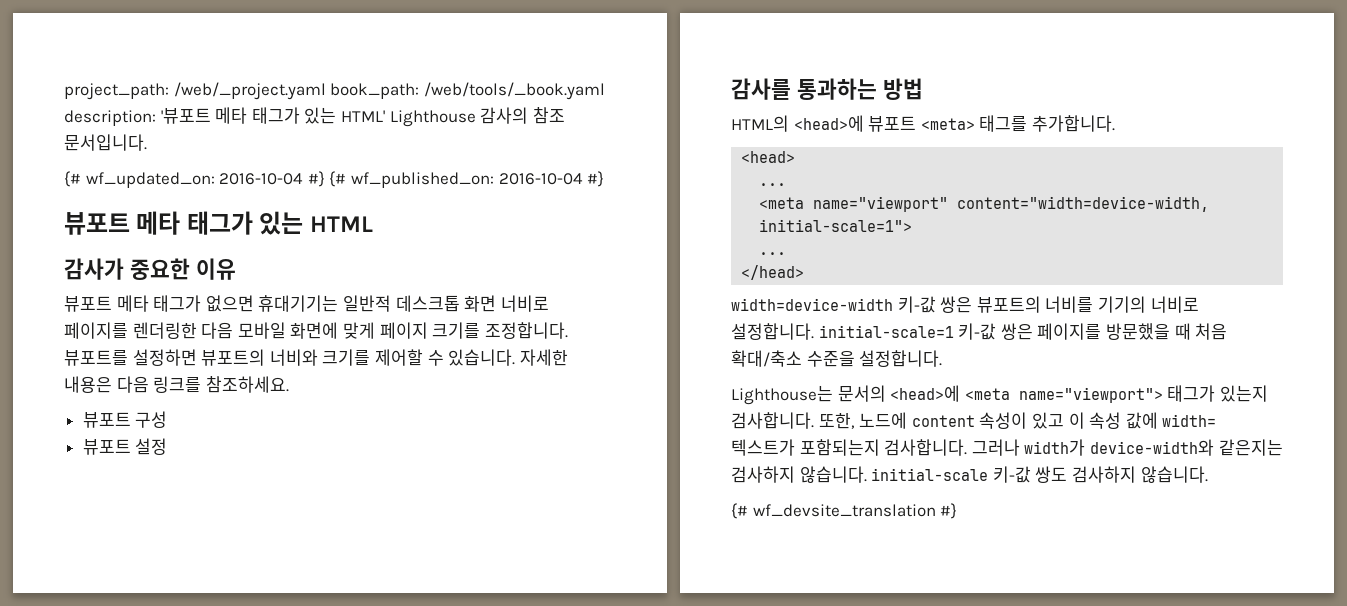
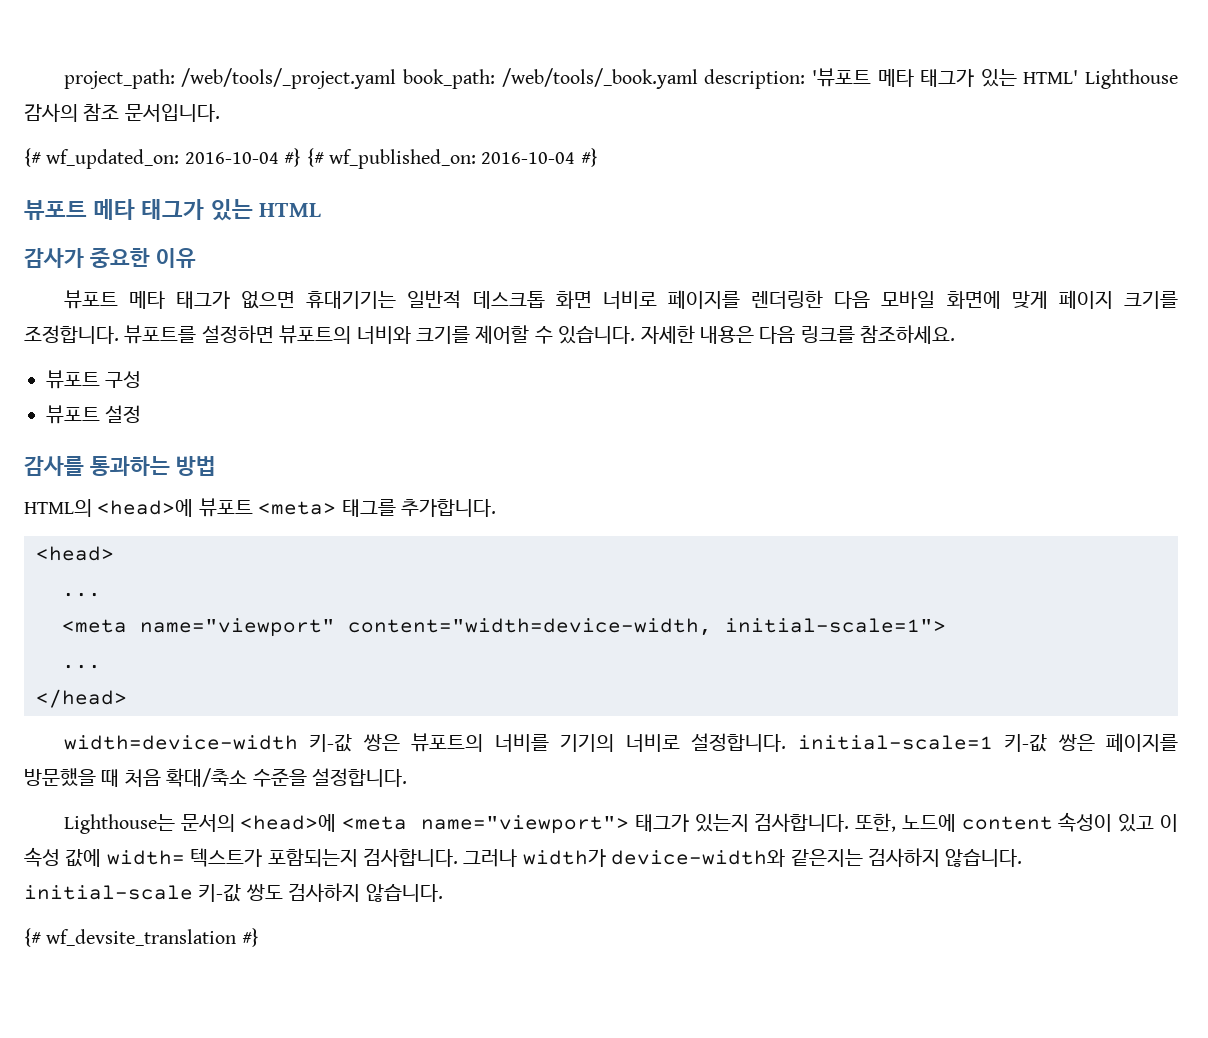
- project_path: /web/_project.yaml book_path: /web/tools/_book.yaml description: '뷰포트 메타 태그가 있는 HTML' Lighthouse 감사의 참조 문서입니다.
+ project_path: /web/tools/_project.yaml book_path: /web/tools/_book.yaml description: '뷰포트 메타 태그가 있는 HTML' Lighthouse 감사의 참조 문서입니다.

